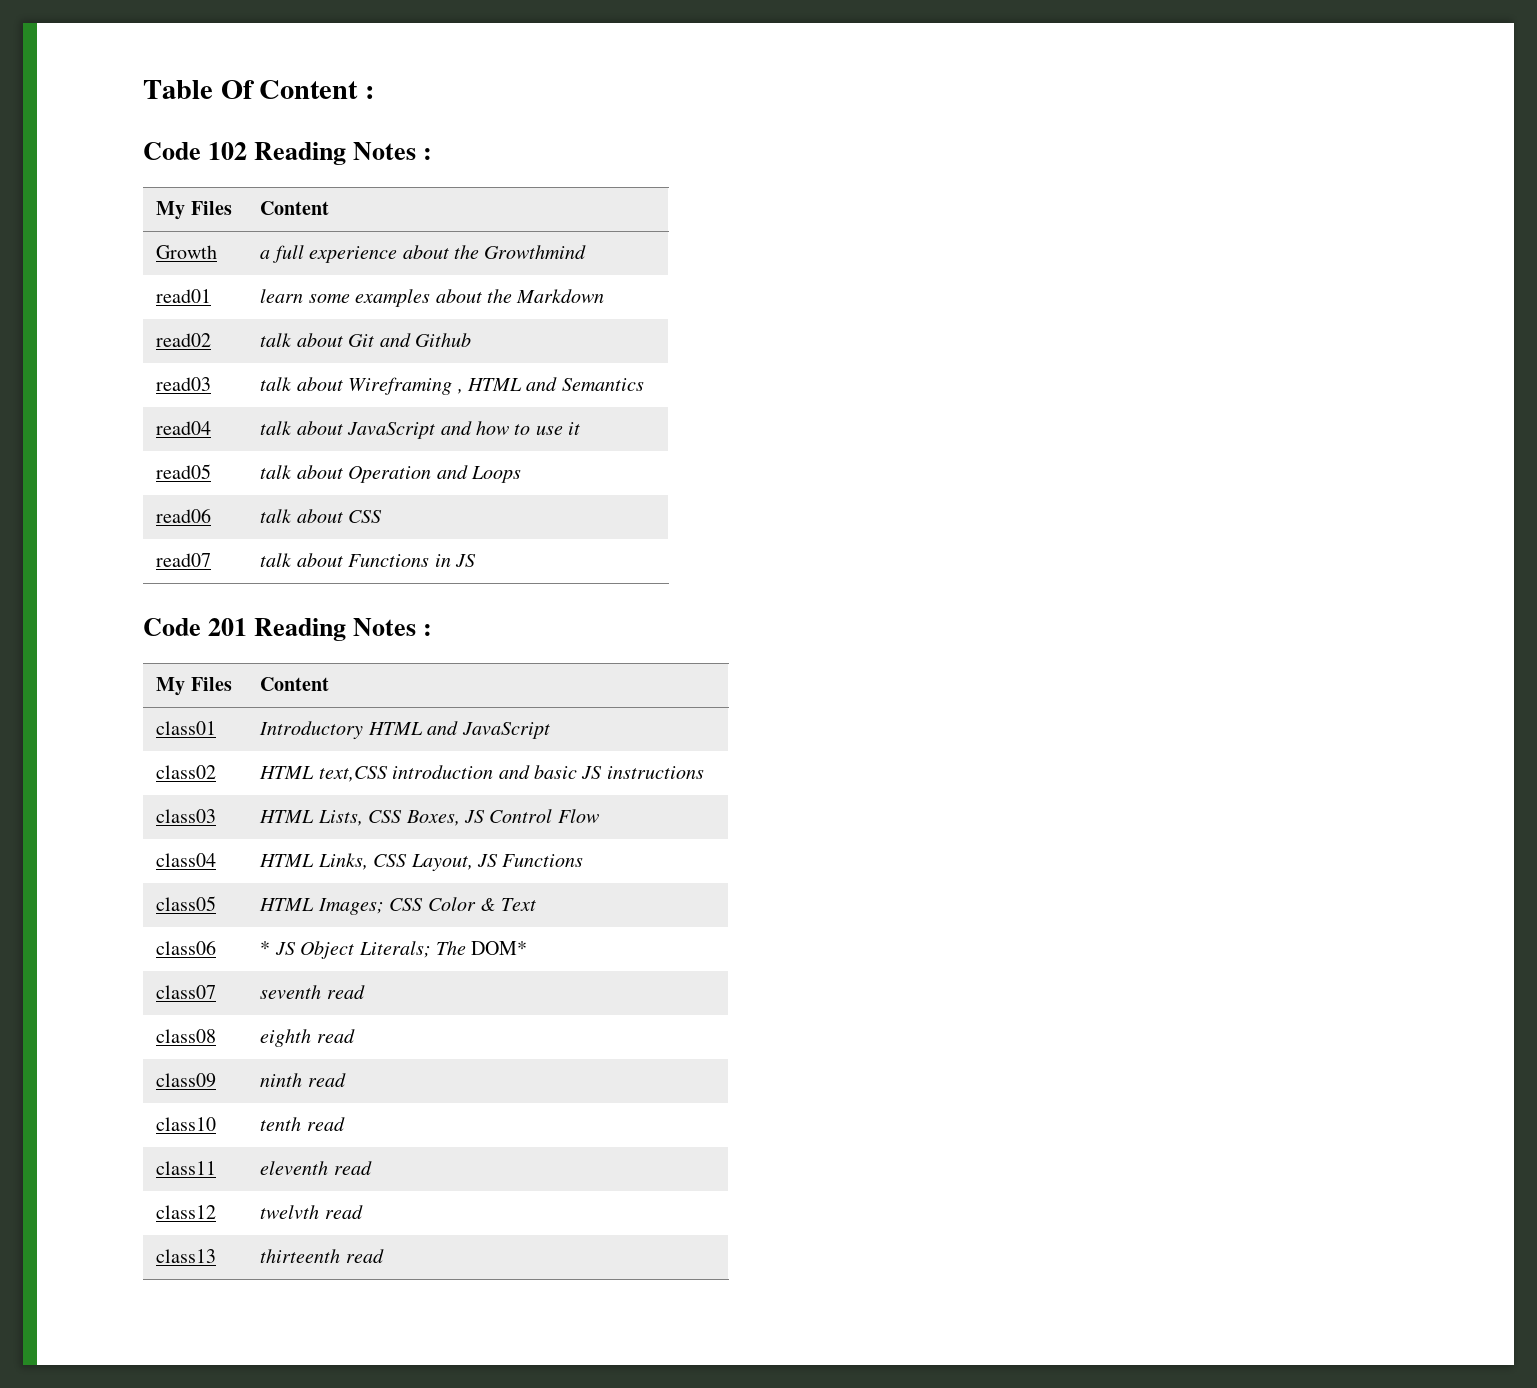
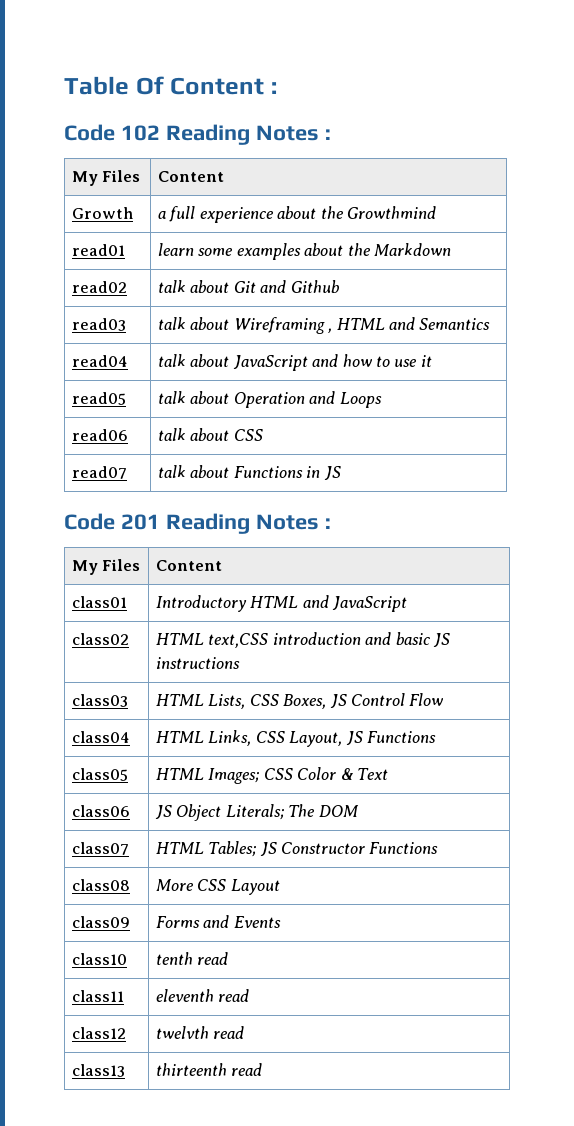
- class06 | * JS Object Literals; The DOM*
+ class06 | JS Object Literals; The DOM
- class07 | seventh read
- class08 | eighth read
- class09 | ninth read
+ class07 | HTML Tables; JS Constructor Functions
+ class08 | More CSS Layout
+ class09 | Forms and Events

